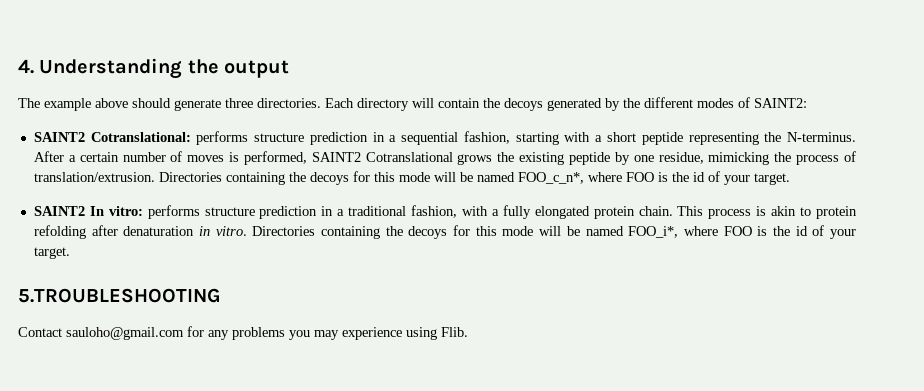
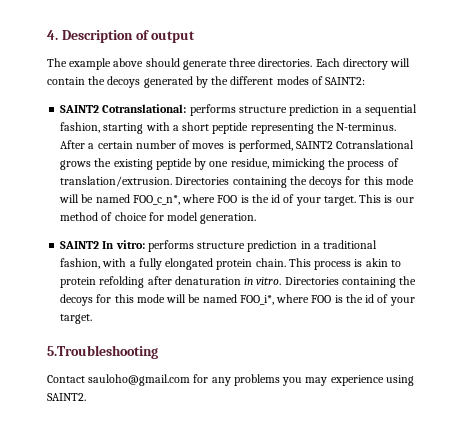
- 4. Understanding the output
+ 4. Description of output
+ This is our method of choice for model generation.
- 5.TROUBLESHOOTING
+ 5.Troubleshooting
- Contact sauloho@gmail.com for any problems you may experience using Flib.
+ Contact sauloho@gmail.com for any problems you may experience using SAINT2.

